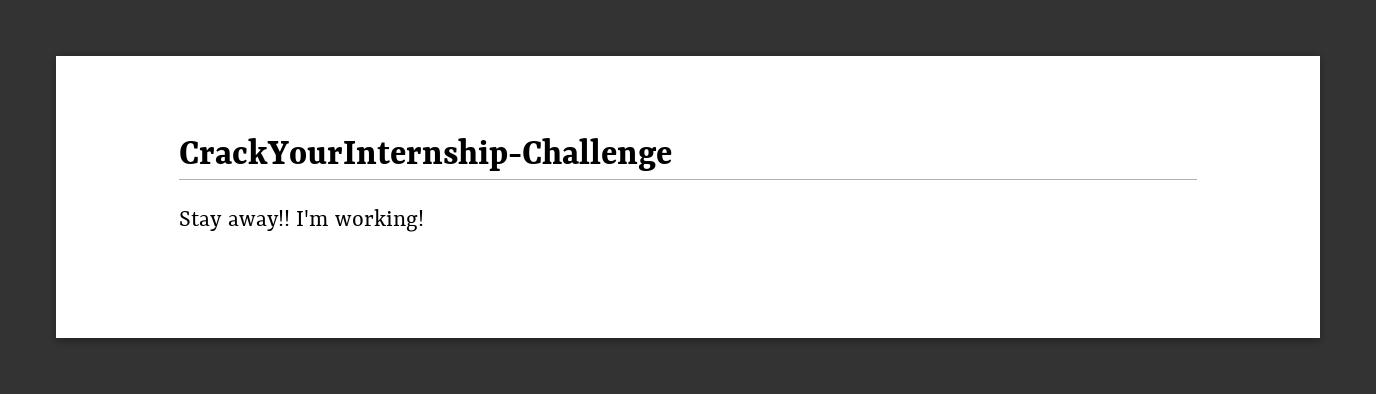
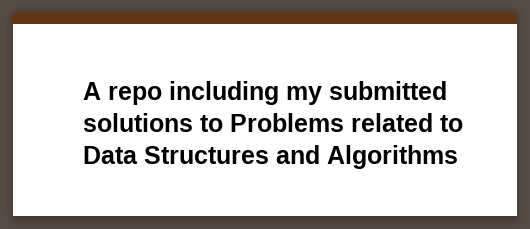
- CrackYourInternship-Challenge
- Stay away!! I'm working!
+ A repo including my submitted solutions to Problems related to Data Structures and Algorithms

